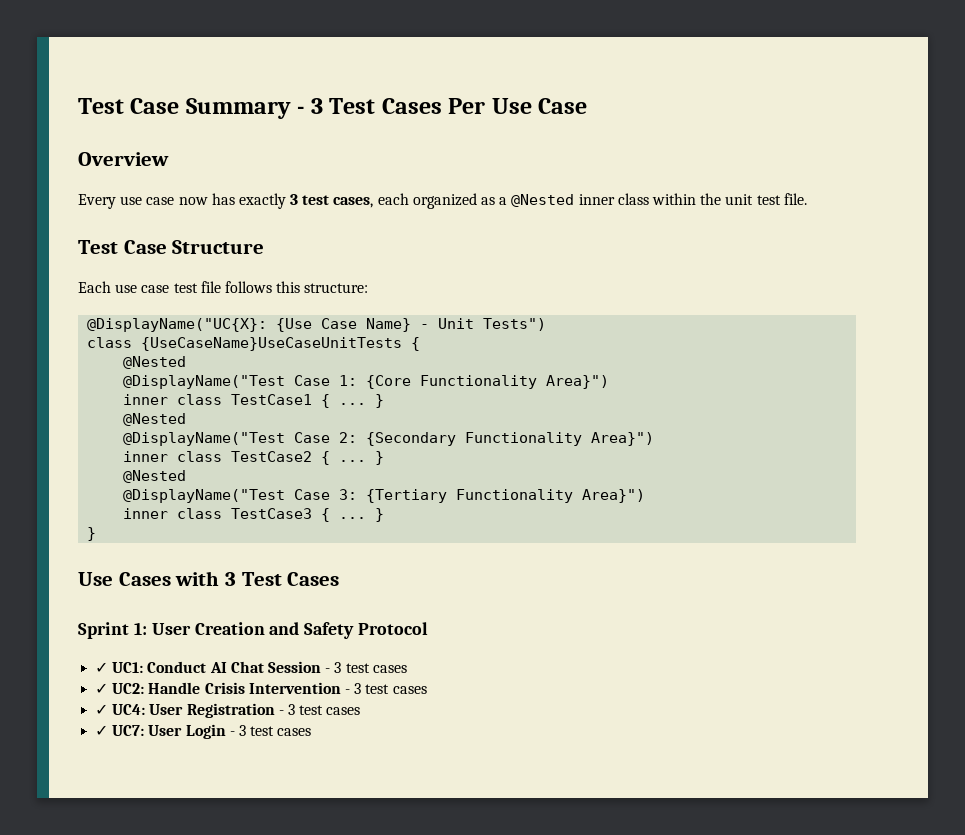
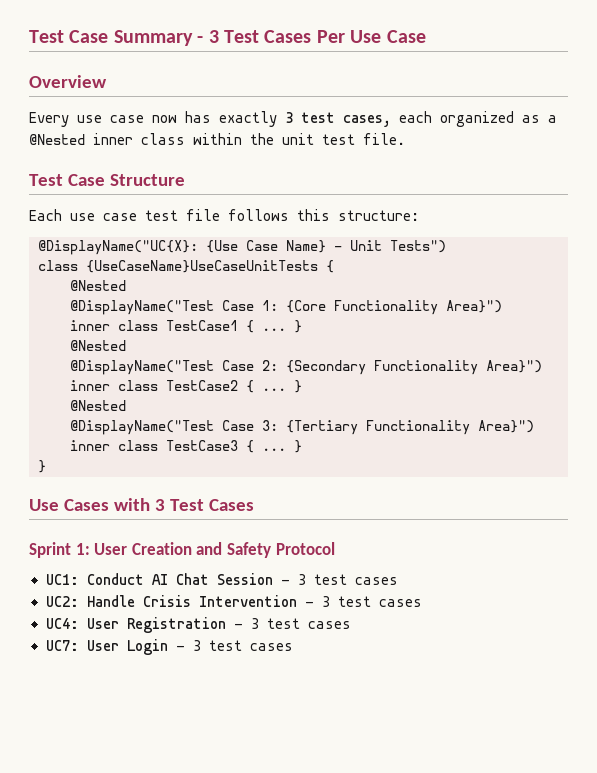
- ✓ UC1: Conduct AI Chat Session - 3 test cases
+ UC1: Conduct AI Chat Session - 3 test cases
- ✓ UC2: Handle Crisis Intervention - 3 test cases
+ UC2: Handle Crisis Intervention - 3 test cases
- ✓ UC4: User Registration - 3 test cases
+ UC4: User Registration - 3 test cases
- ✓ UC7: User Login - 3 test cases
+ UC7: User Login - 3 test cases

